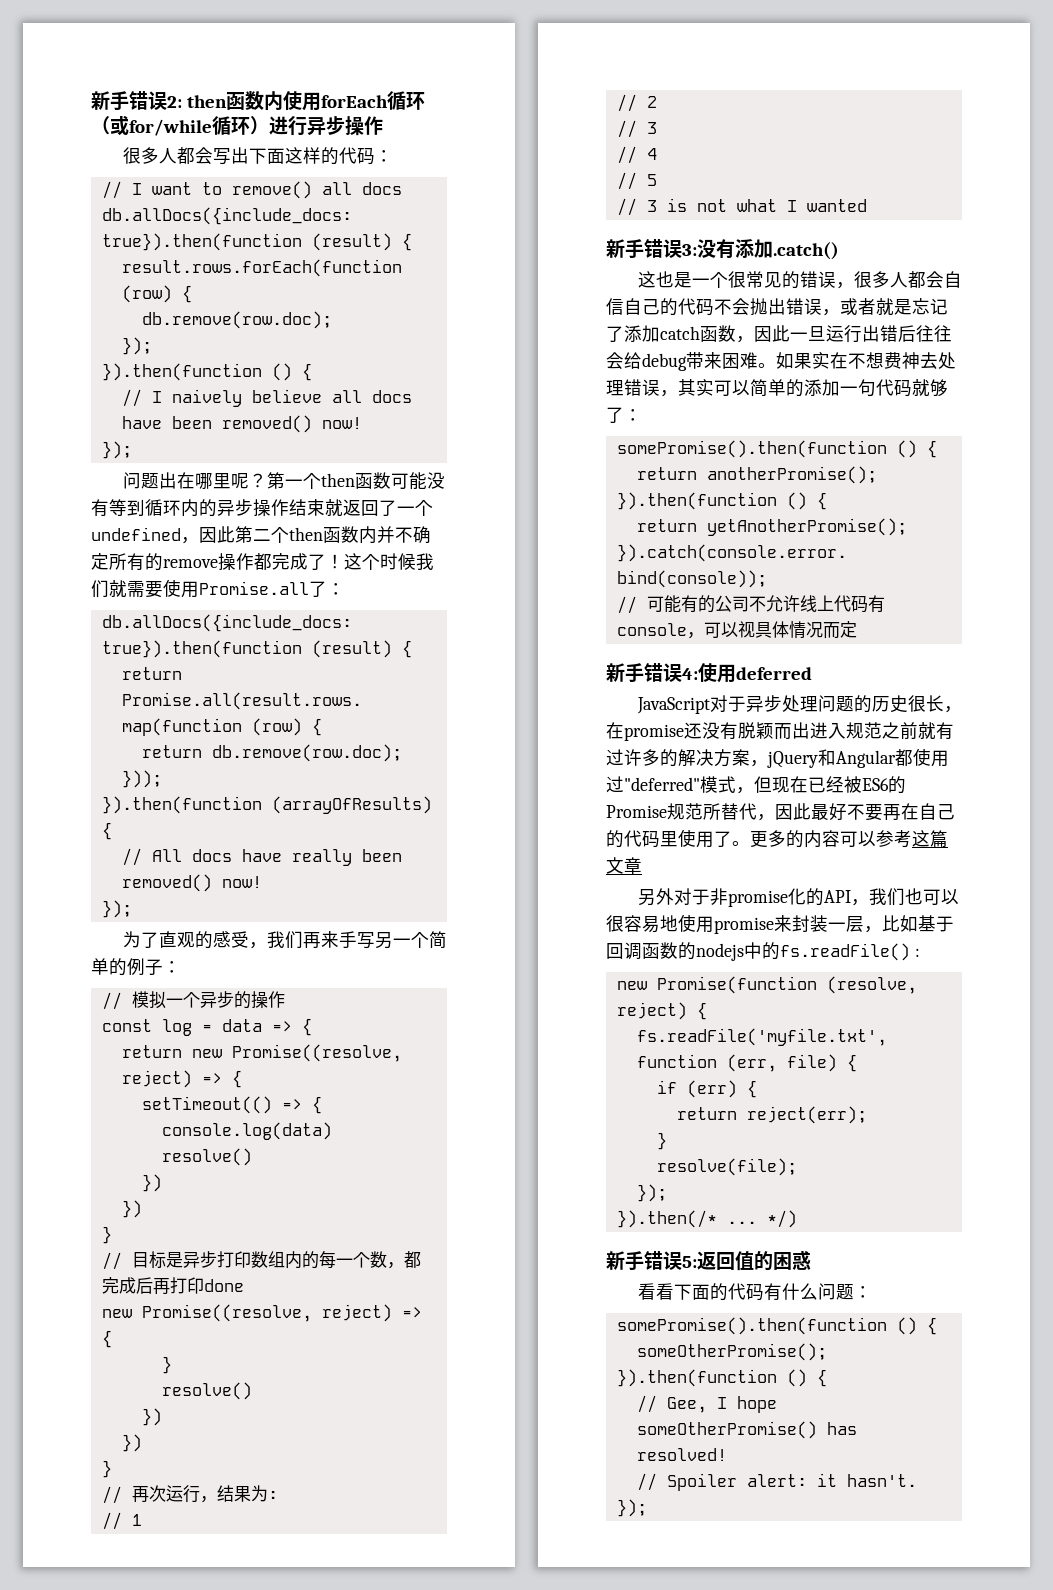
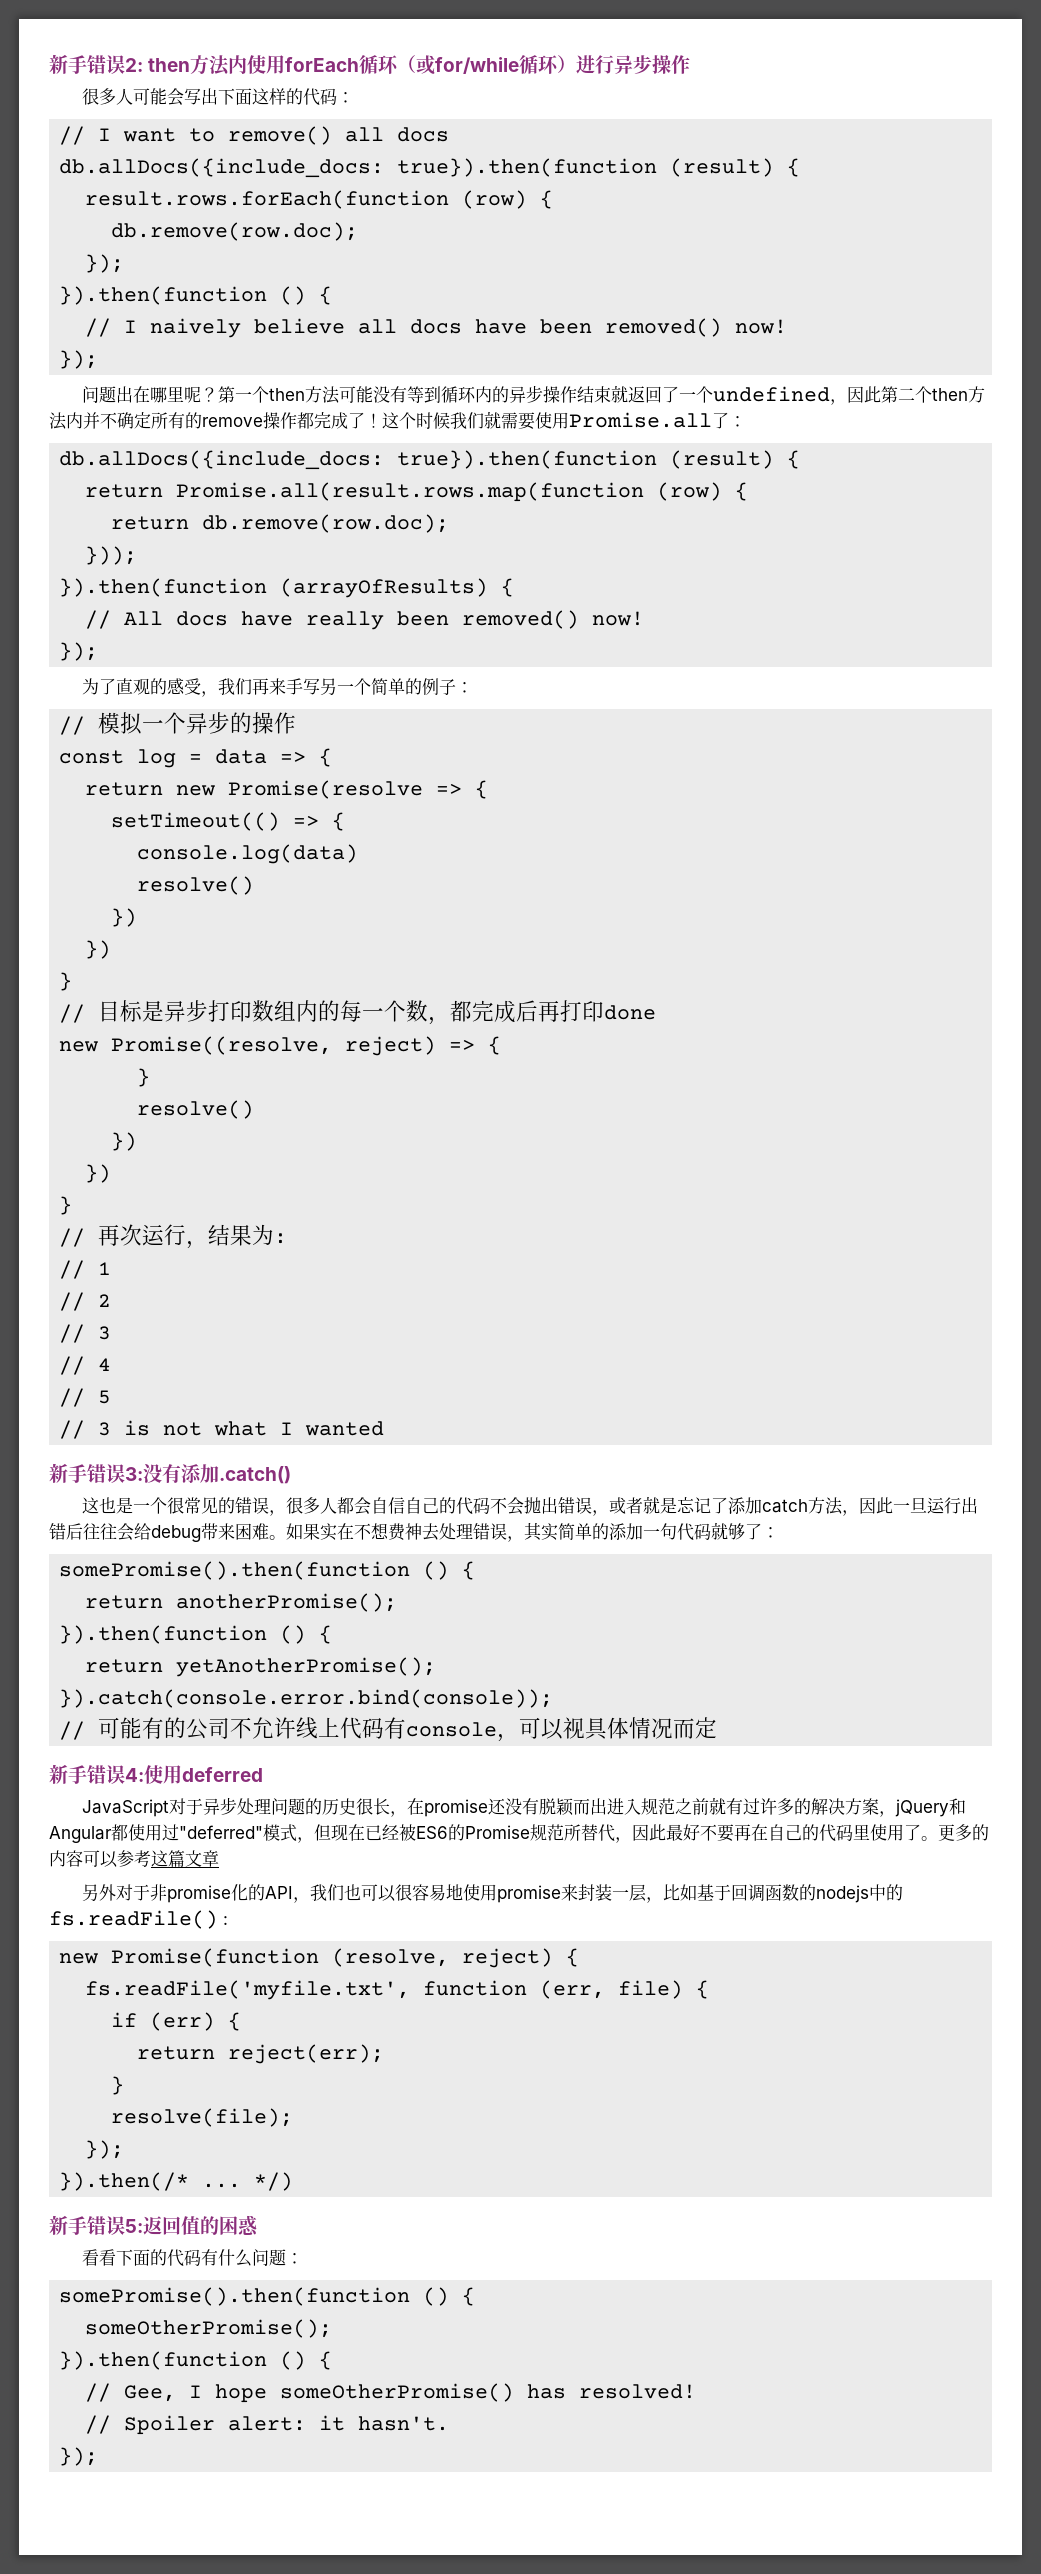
- 新手错误2: then函数内使用forEach循环（或for/while循环）进行异步操作
+ 新手错误2: then方法内使用forEach循环（或for/while循环）进行异步操作
- 很多人都会写出下面这样的代码：
+ 很多人可能会写出下面这样的代码：
- 第一个then函数可能没有等到循环内的异步操作结束就返回了一个undefined，因此第二个then函数内并不确定所有的remove操作都完成了！
+ 第一个then方法可能没有等到循环内的异步操作结束就返回了一个undefined，因此第二个then方法内并不确定所有的remove操作都完成了！
- return new Promise((resolve, reject) => {
+ return new Promise(resolve => {
- 这也是一个很常见的错误，很多人都会自信自己的代码不会抛出错误，或者就是忘记了添加catch函数，因此一旦运行出错后往往会给debug带来困难。
+ 这也是一个很常见的错误，很多人都会自信自己的代码不会抛出错误，或者就是忘记了添加catch方法，因此一旦运行出错后往往会给debug带来困难。
- 如果实在不想费神去处理错误，其实可以简单的添加一句代码就够了：
+ 如果实在不想费神去处理错误，其实简单的添加一句代码就够了：

